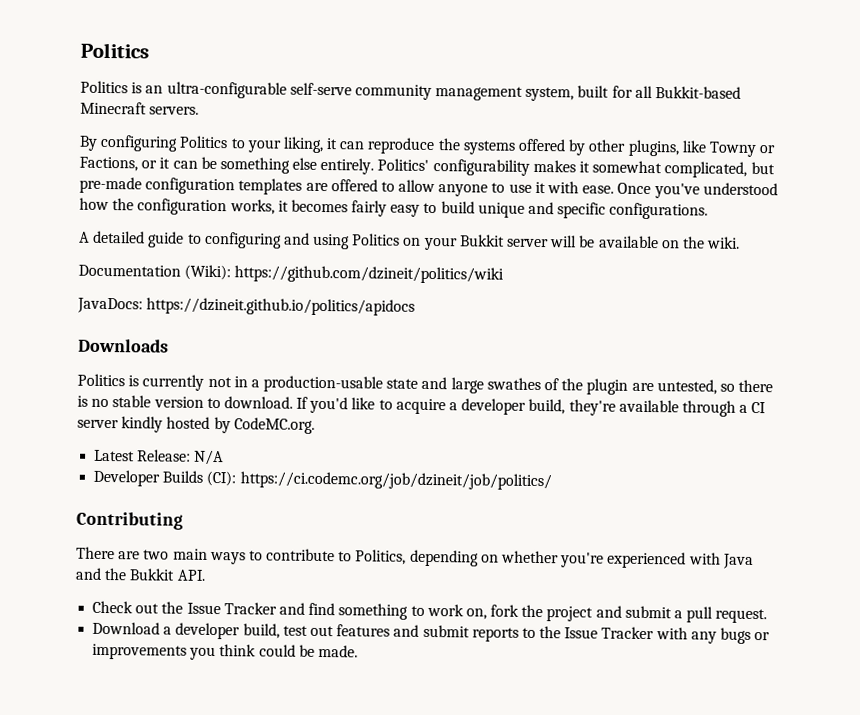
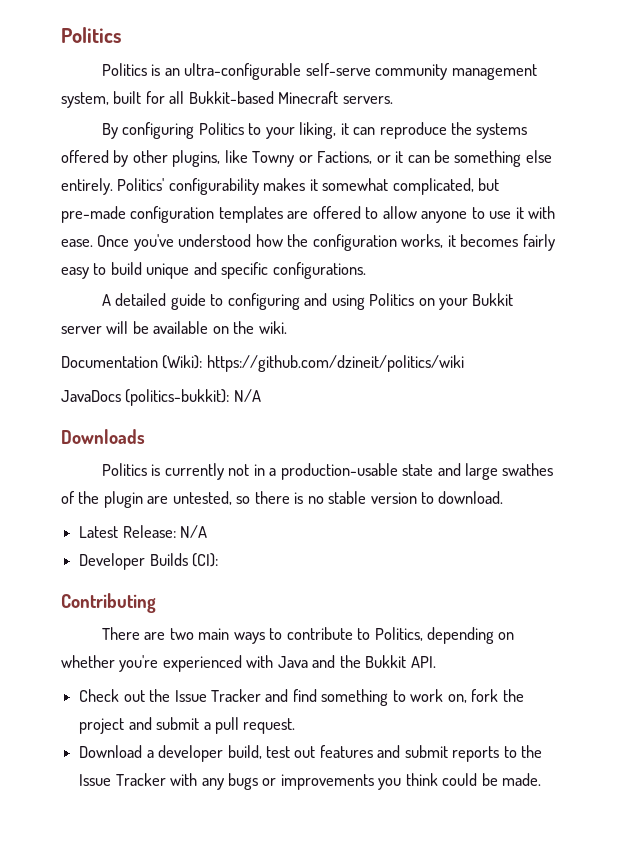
- JavaDocs: https://dzineit.github.io/politics/apidocs
+ JavaDocs (politics-bukkit): N/A
- If you'd like to acquire a developer build, they're available through a CI server kindly hosted by CodeMC.org.
- Developer Builds (CI): https://ci.codemc.org/job/dzineit/job/politics/
+ Developer Builds (CI):

